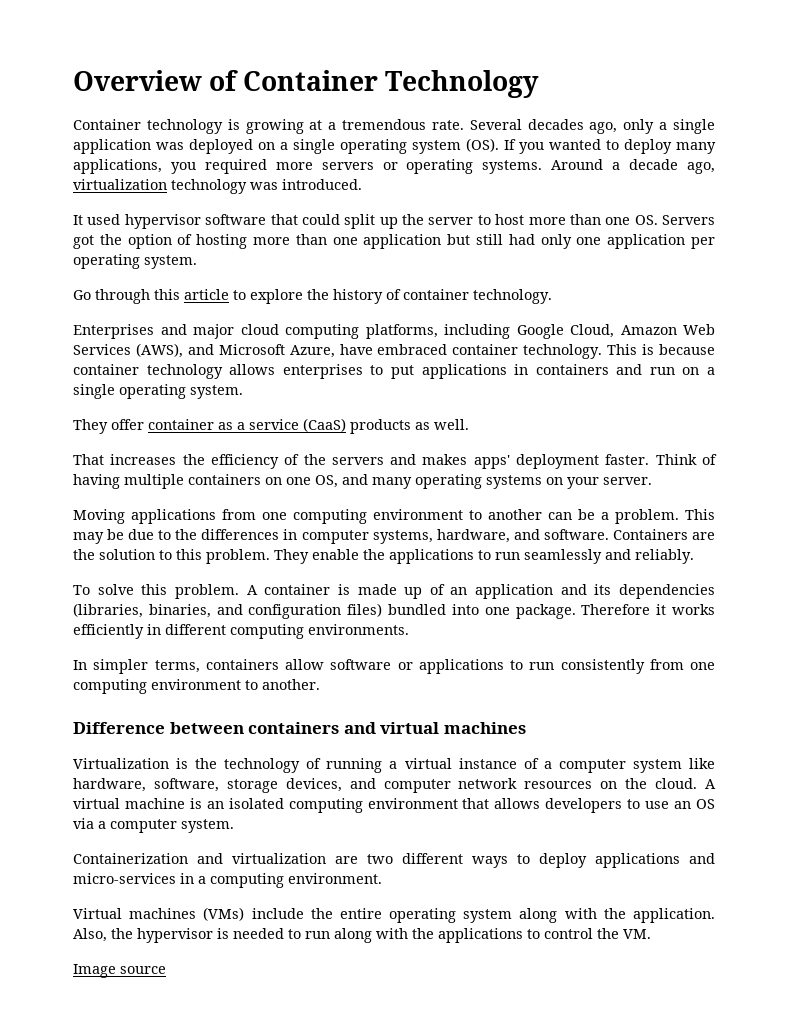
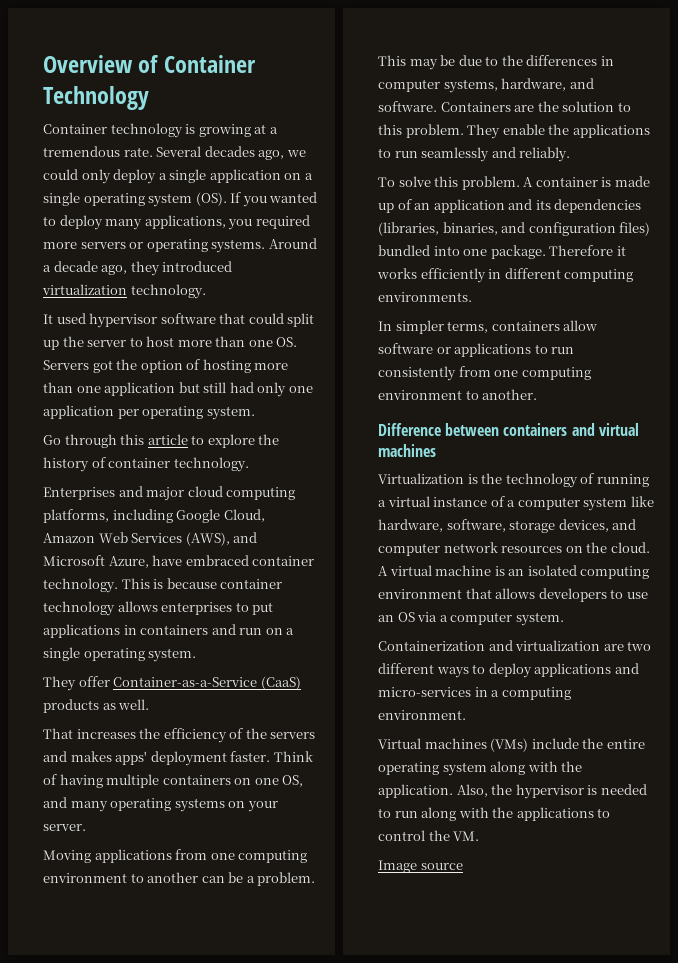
- Several decades ago, only a single application was deployed on a single operating system (OS). If you wanted to deploy many applications, you required more servers or operating systems.
+ Several decades ago, we could only deploy a single application on a single operating system (OS). If you wanted to deploy many applications, you required more servers or operating systems.
- Around a decade ago, virtualization technology was introduced.
+ Around a decade ago, they introduced virtualization technology.
- They offer container as a service (CaaS) products as well.
+ They offer Container-as-a-Service (CaaS) products as well.

